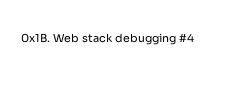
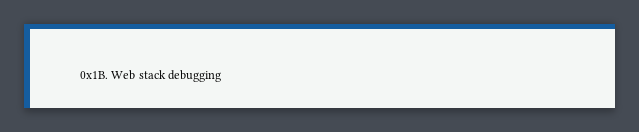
- Web stack debugging #4
+ Web stack debugging

